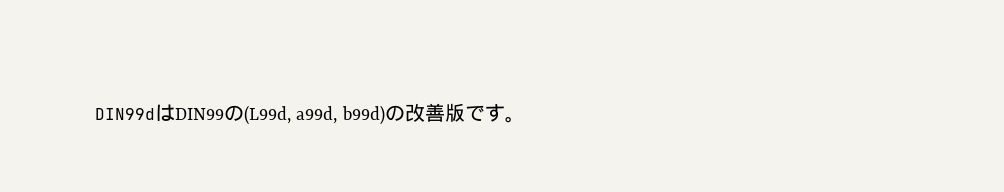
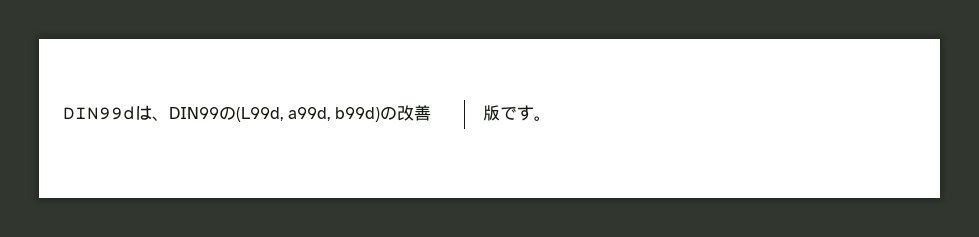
- DIN99dはDIN99の(L99d, a99d, b99d)の改善版です。
+ DIN99dは、DIN99の(L99d, a99d, b99d)の改善版です。

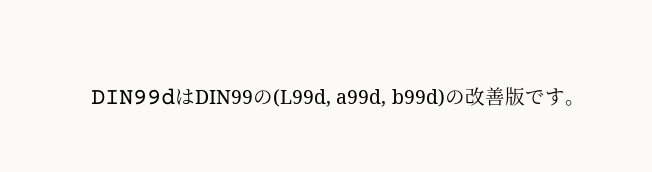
- DIN99dは、DIN99の(L99d, a99d, b99d)の改善版です。
+ DIN99dはDIN99の(L99d, a99d, b99d)の改善版です。

